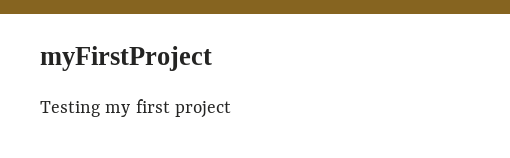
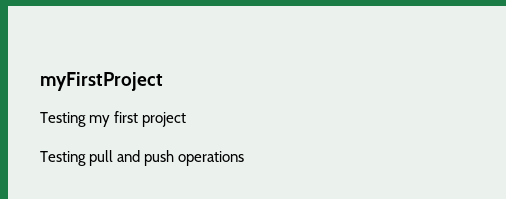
+ Testing pull and push operations

